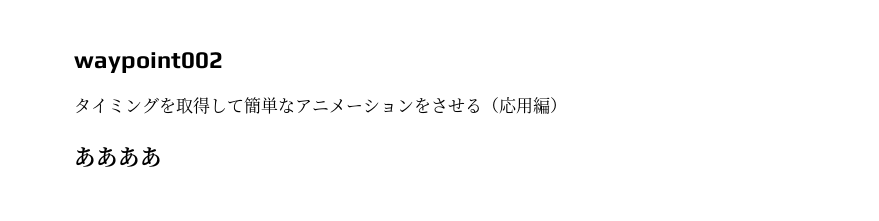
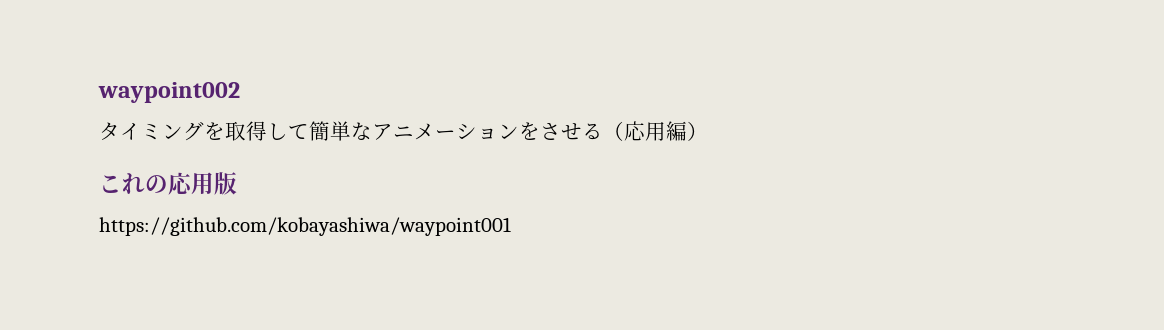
- ああああ
+ これの応用版
+ https://github.com/kobayashiwa/waypoint001

